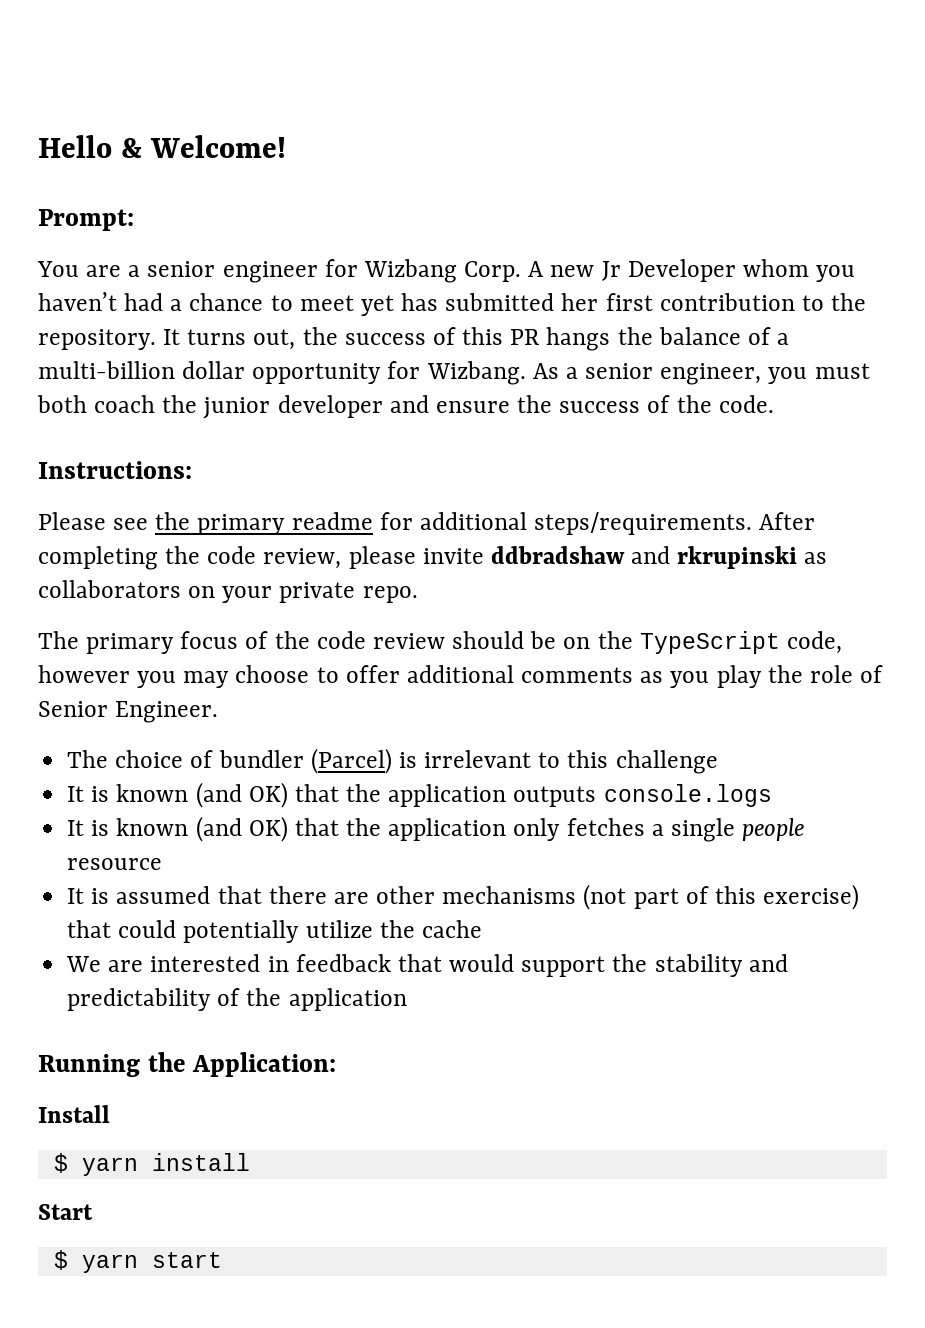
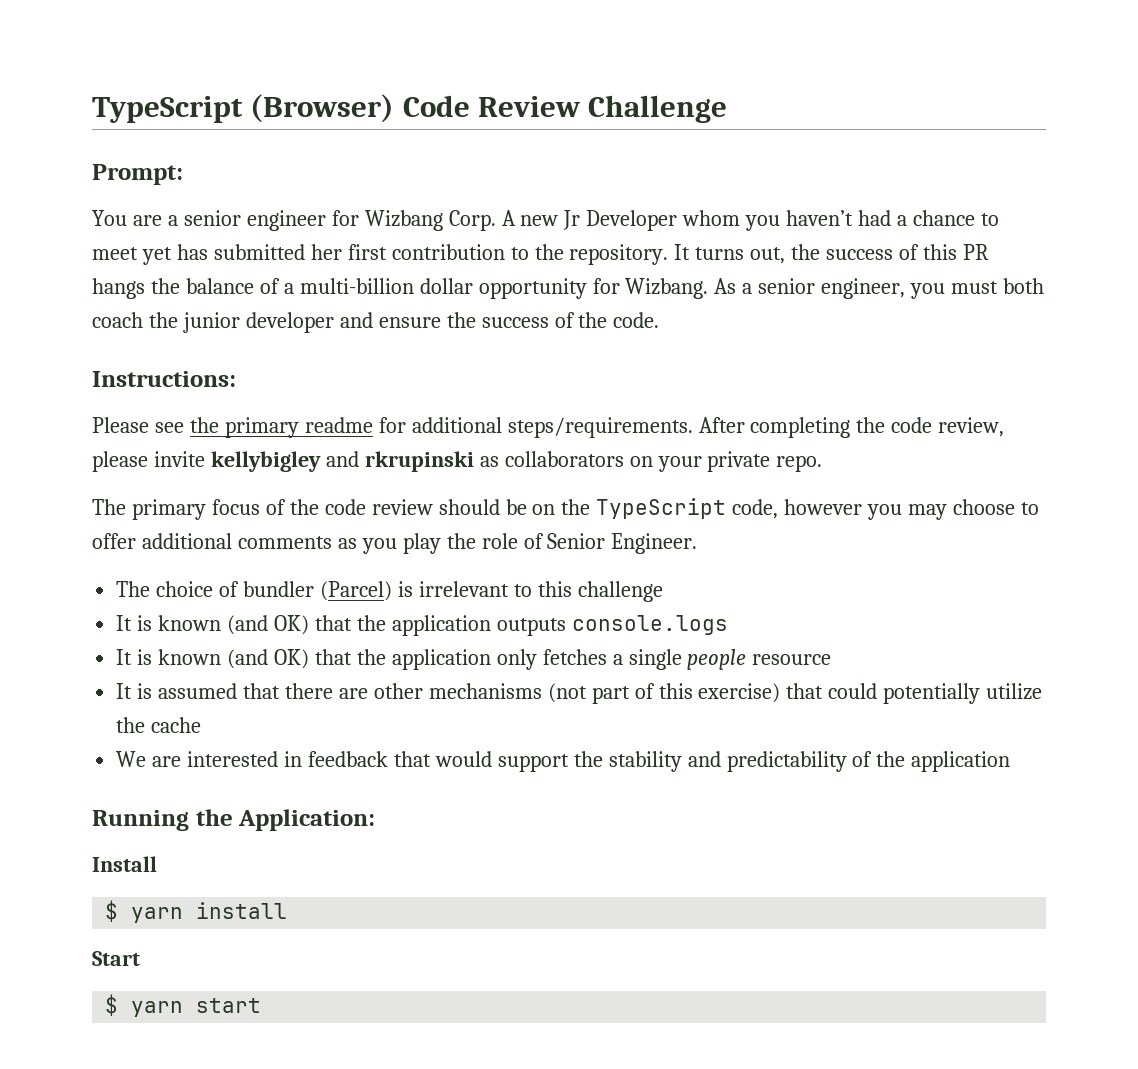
- Hello & Welcome!
+ TypeScript (Browser) Code Review Challenge
- After completing the code review, please invite ddbradshaw and rkrupinski as collaborators on your private repo.
+ After completing the code review, please invite kellybigley and rkrupinski as collaborators on your private repo.

